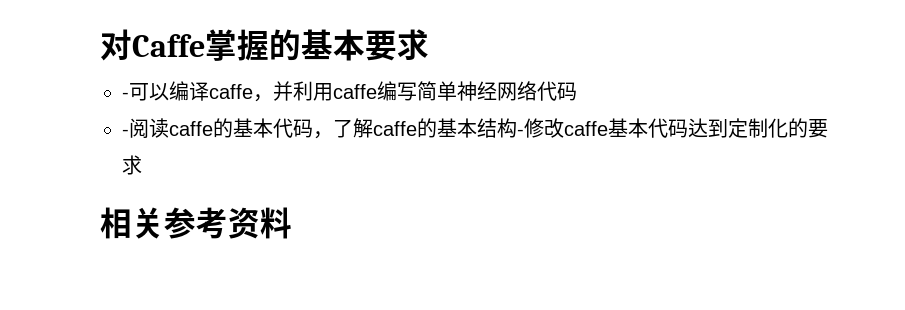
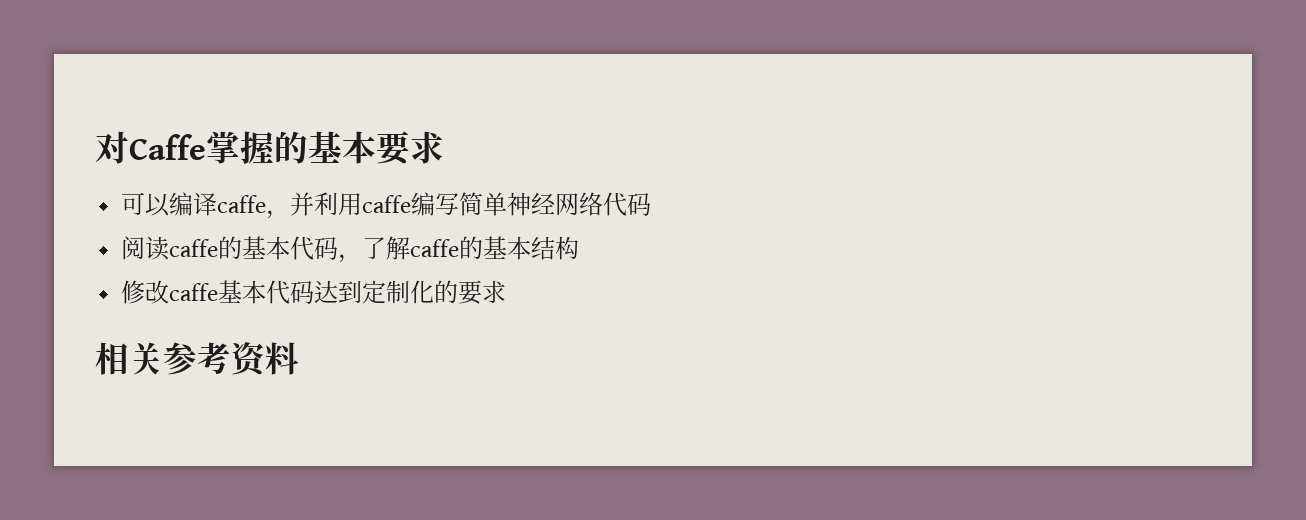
- -可以编译caffe，并利用caffe编写简单神经网络代码
+ 可以编译caffe，并利用caffe编写简单神经网络代码
- -阅读caffe的基本代码，了解caffe的基本结构-修改caffe基本代码达到定制化的要求
+ 阅读caffe的基本代码，了解caffe的基本结构
+ 修改caffe基本代码达到定制化的要求

